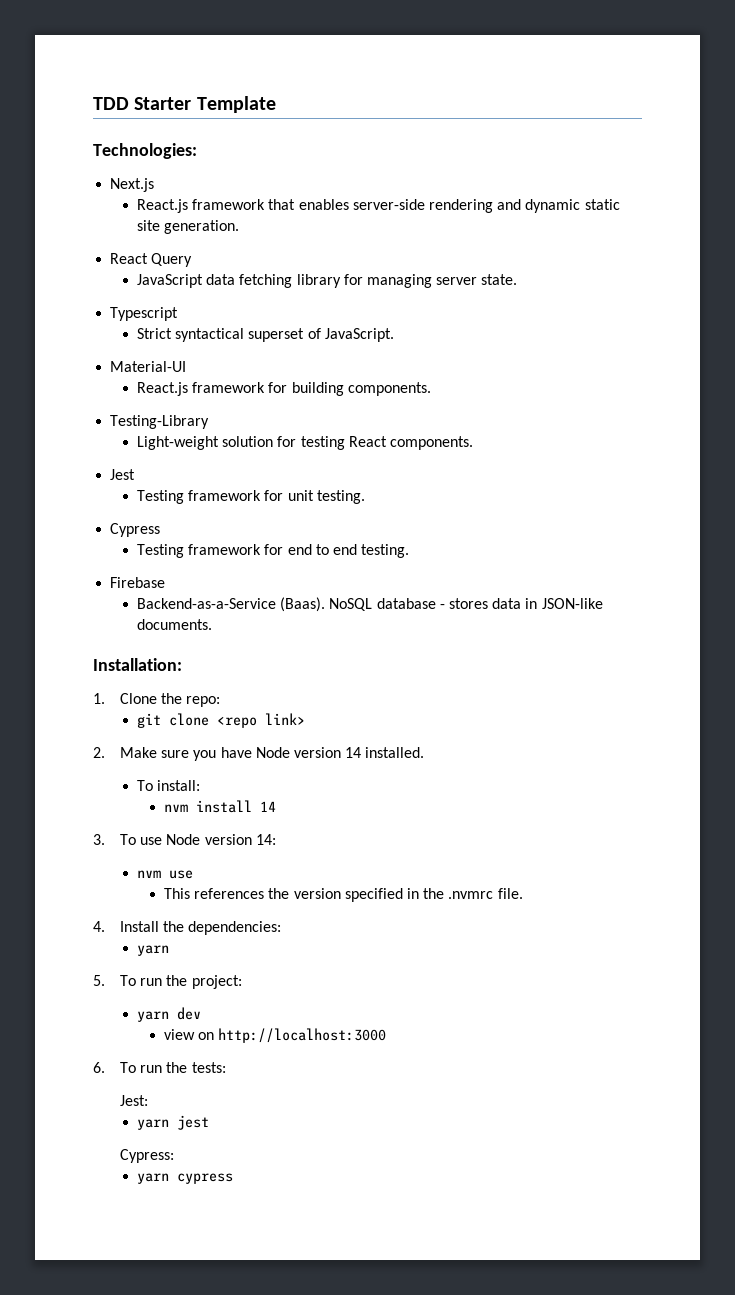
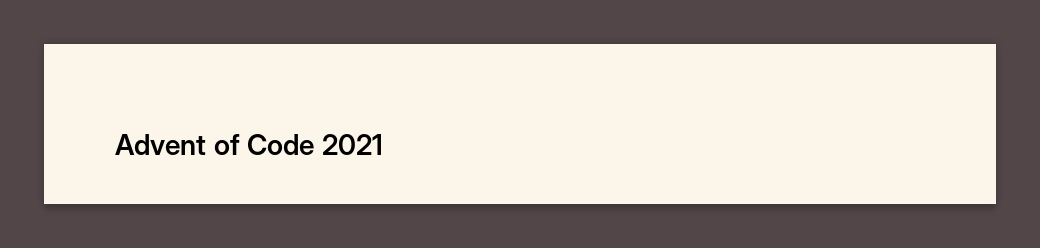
- TDD Starter Template
- Technologies:
- Next.js
- React.js framework that enables server-side rendering and dynamic static site generation.
- React Query
- JavaScript data fetching library for managing server state.
- Typescript
- Strict syntactical superset of JavaScript.
- Material-UI
- React.js framework for building components.
- Testing-Library
- Light-weight solution for testing React components.
- Jest
- Testing framework for unit testing.
- Cypress
- Testing framework for end to end testing.
- Firebase
- Backend-as-a-Service (Baas). NoSQL database - stores data in JSON-like documents.
- Installation:
- 1. Clone the repo:
- git clone <repo link>
- 2. Make sure you have Node version 14 installed.
- To install:
- nvm install 14
- 3. To use Node version 14:
- nvm use
- This references the version specified in the .nvmrc file.
- 4. Install the dependencies:
- yarn
- 5. To run the project:
- yarn dev
- view on http://localhost:3000
- 6. To run the tests:
- Jest:
- yarn jest
- Cypress:
- yarn cypress
+ Advent of Code 2021

